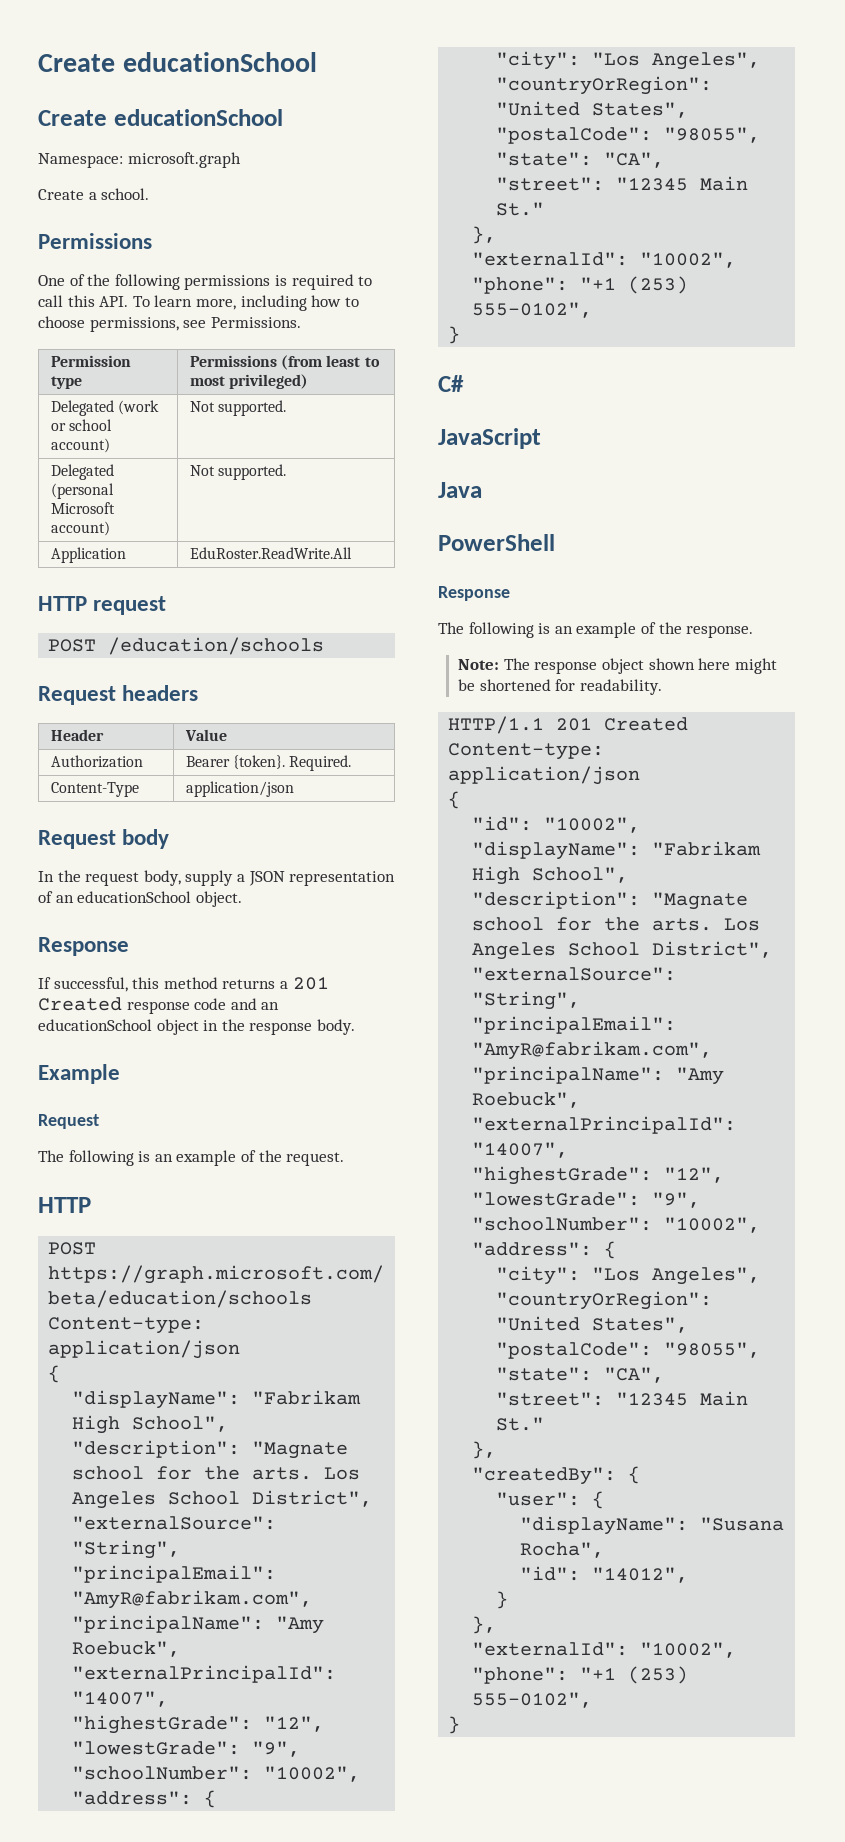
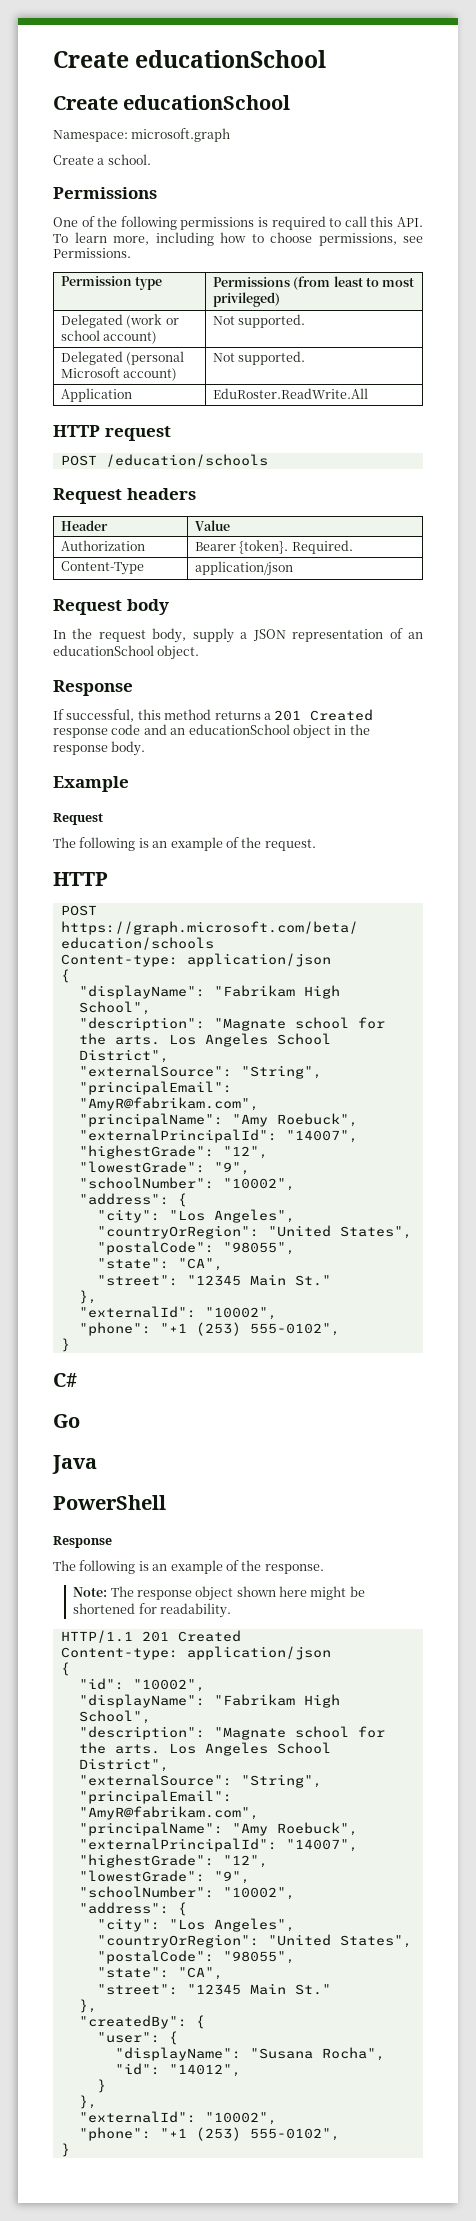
- JavaScript
+ Go

